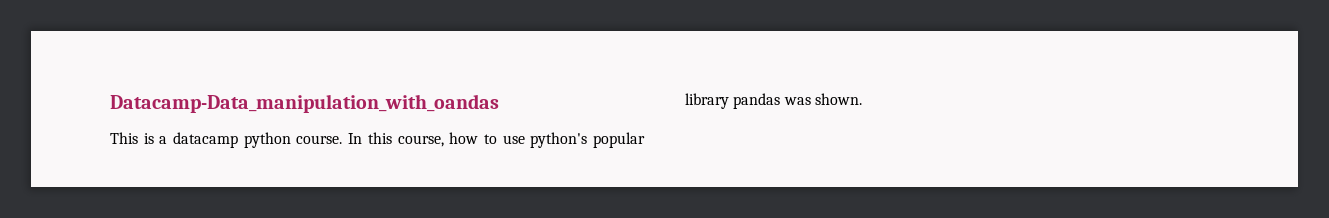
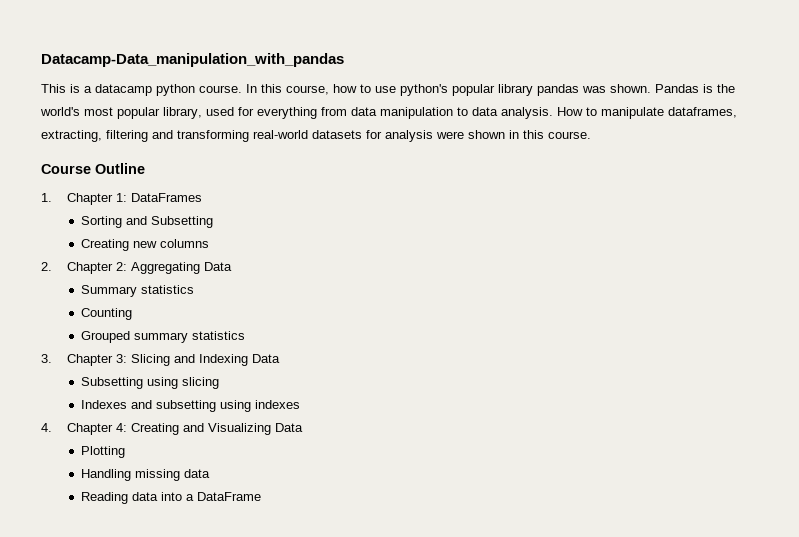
- Datacamp-Data_manipulation_with_oandas
+ Datacamp-Data_manipulation_with_pandas
+ Pandas is the world's most popular library, used for everything from data manipulation to data analysis. How to manipulate dataframes, extracting, filtering and transforming real-world datasets for analysis were shown in this course.
+ Course Outline
+ 1. Chapter 1: DataFrames
+ Sorting and Subsetting
+ Creating new columns
+ 2. Chapter 2: Aggregating Data
+ Summary statistics
+ Counting
+ Grouped summary statistics
+ 3. Chapter 3: Slicing and Indexing Data
+ Subsetting using slicing
+ Indexes and subsetting using indexes
+ 4. Chapter 4: Creating and Visualizing Data
+ Plotting
+ Handling missing data
+ Reading data into a DataFrame

